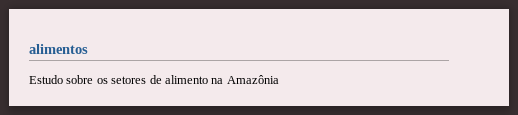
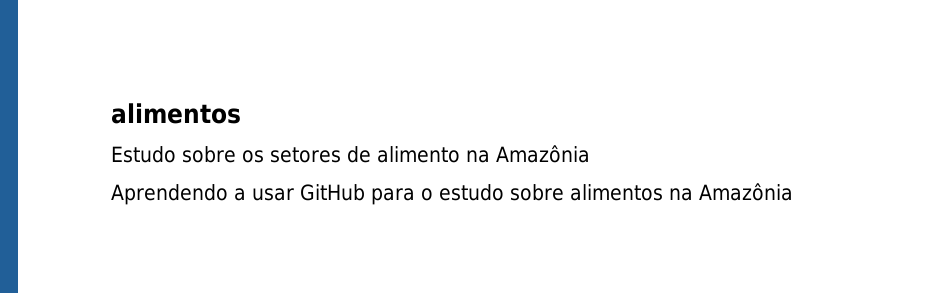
+ Aprendendo a usar GitHub para o estudo sobre alimentos na Amazônia

